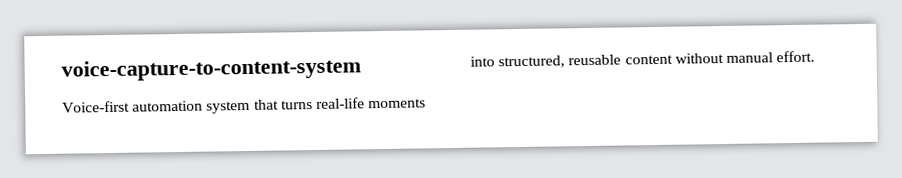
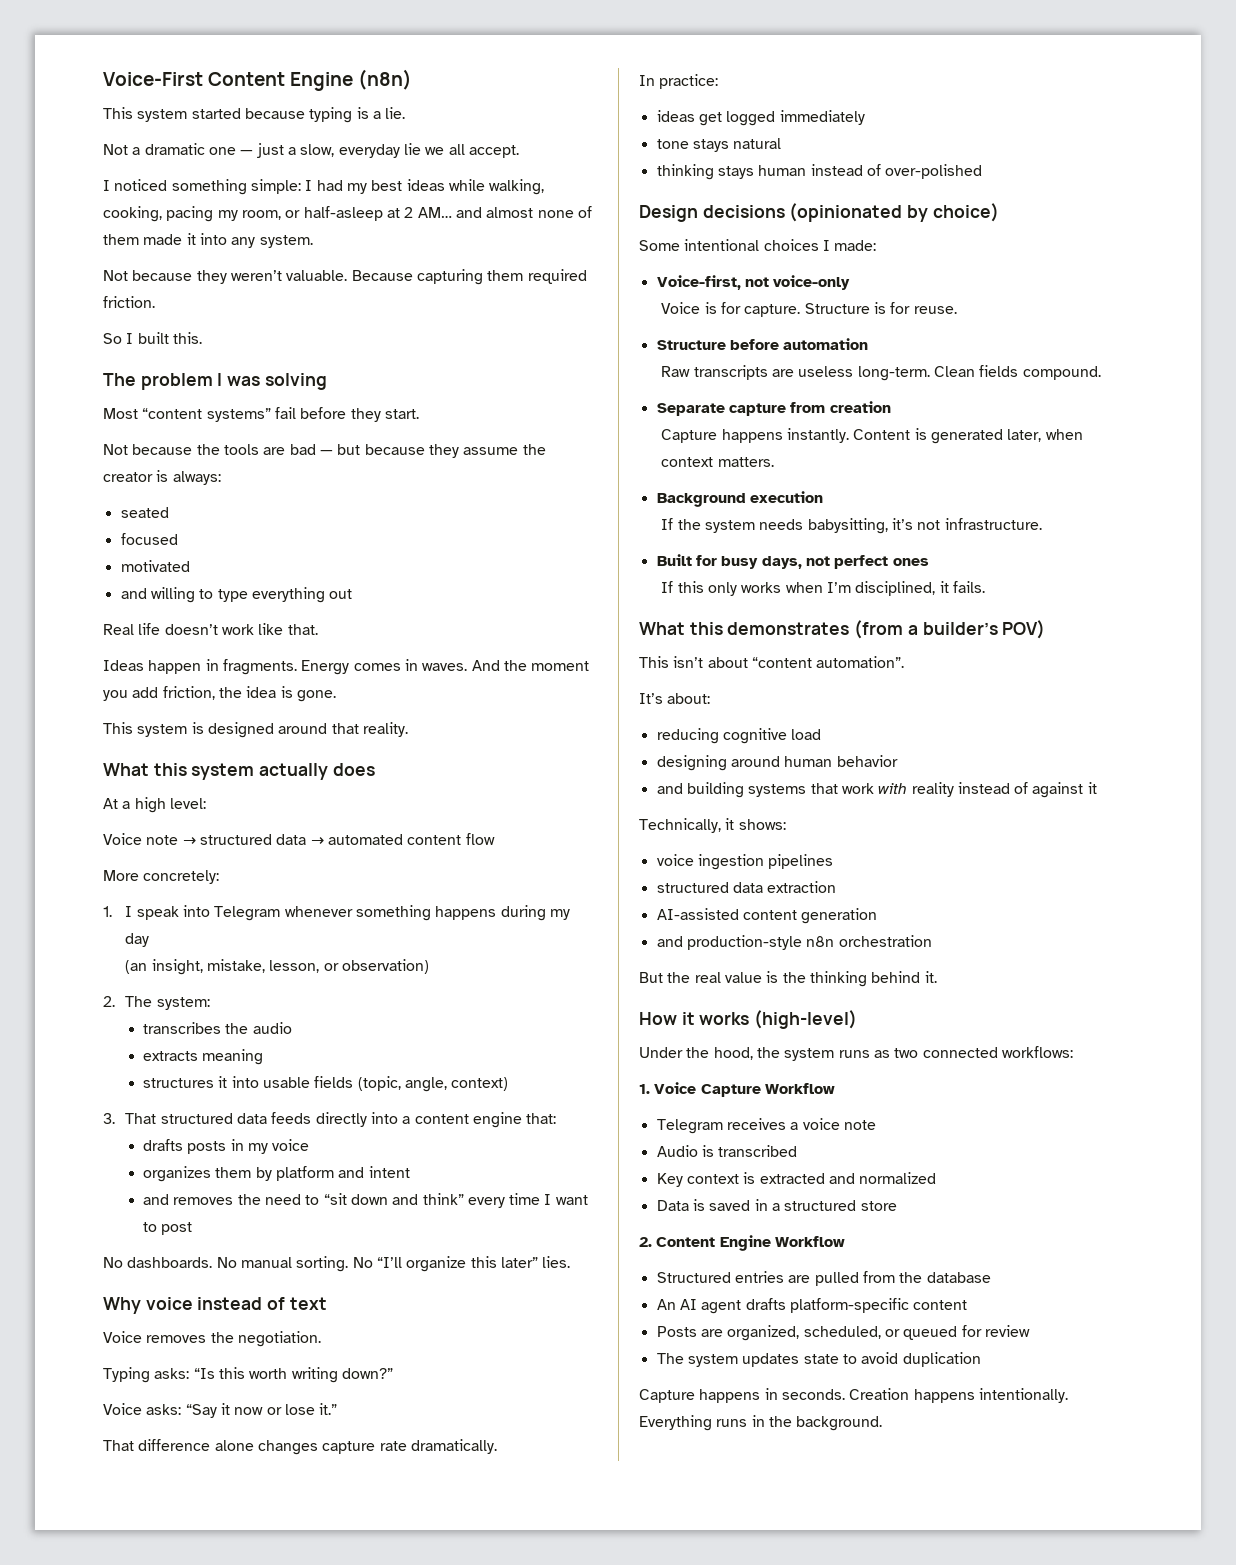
- voice-capture-to-content-system
- Voice-first automation system that turns real-life moments into structured, reusable content without manual effort.
+ Voice-First Content Engine (n8n)
+ This system started because typing is a lie.
+ Not a dramatic one — just a slow, everyday lie we all accept.
+ I noticed something simple: I had my best ideas while walking, cooking, pacing my room, or half-asleep at 2 AM… and almost none of them made it into any system.
+ Not because they weren’t valuable. Because capturing them required friction.
+ So I built this.
+ The problem I was solving
+ Most “content systems” fail before they start.
+ Not because the tools are bad — but because they assume the creator is always:
+ seated
+ focused
+ motivated
+ and willing to type everything out
+ Real life doesn’t work like that.
+ Ideas happen in fragments. Energy comes in waves. And the moment you add friction, the idea is gone.
+ This system is designed around that reality.
+ What this system actually does
+ At a high level:
+ Voice note → structured data → automated content flow
+ More concretely:
+ 1. I speak into Telegram whenever something happens during my day
+ (an insight, mistake, lesson, or observation)
+ 2. The system:
+ transcribes the audio
+ extracts meaning
+ structures it into usable fields (topic, angle, context)
+ 3. That structured data feeds directly into a content engine that:
+ drafts posts in my voice
+ organizes them by platform and intent
+ and removes the need to “sit down and think” every time I want to post
+ No dashboards. No manual sorting. No “I’ll organize this later” lies.
+ Why voice instead of text
+ Voice removes the negotiation.
+ Typing asks: “Is this worth writing down?”
+ Voice asks: “Say it now or lose it.”
+ That difference alone changes capture rate dramatically.
+ In practice:
+ ideas get logged immediately
+ tone stays natural
+ thinking stays human instead of over-polished
+ Design decisions (opinionated by choice)
+ Some intentional choices I made:
+ Voice-first, not voice-only
+ Voice is for capture. Structure is for reuse.
+ Structure before automation
+ Raw transcripts are useless long-term. Clean fields compound.
+ Separate capture from creation
+ Capture happens instantly. Content is generated later, when context matters.
+ Background execution
+ If the system needs babysitting, it’s not infrastructure.
+ Built for busy days, not perfect ones
+ If this only works when I’m disciplined, it fails.
+ What this demonstrates (from a builder’s POV)
+ This isn’t about “content automation”.
+ It’s about:
+ reducing cognitive load
+ designing around human behavior
+ and building systems that work with reality instead of against it
+ Technically, it shows:
+ voice ingestion pipelines
+ structured data extraction
+ AI-assisted content generation
+ and production-style n8n orchestration
+ But the real value is the thinking behind it.
+ How it works (high-level)
+ Under the hood, the system runs as two connected workflows:
+ 1. Voice Capture Workflow
+ Telegram receives a voice note
+ Audio is transcribed
+ Key context is extracted and normalized
+ Data is saved in a structured store
+ 2. Content Engine Workflow
+ Structured entries are pulled from the database
+ An AI agent drafts platform-specific content
+ Posts are organized, scheduled, or queued for review
+ The system updates state to avoid duplication
+ Capture happens in seconds. Creation happens intentionally. Everything runs in the background.

